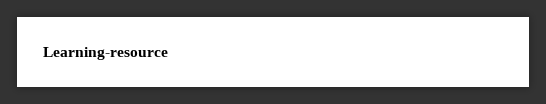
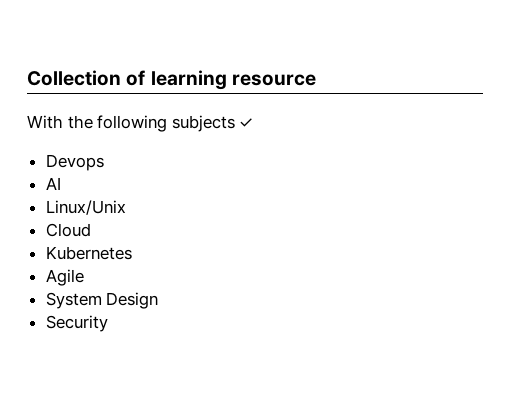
- Learning-resource
+ Collection of learning resource
+ With the following subjects ✓
+ Devops
+ AI
+ Linux/Unix
+ Cloud
+ Kubernetes
+ Agile
+ System Design
+ Security

